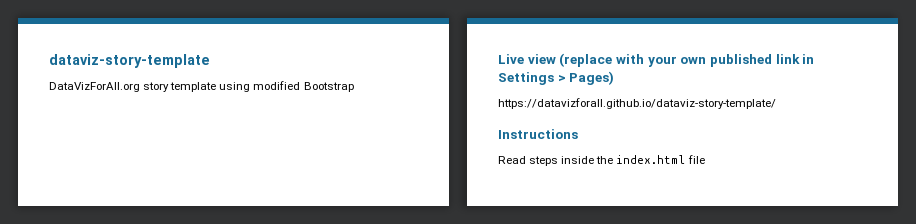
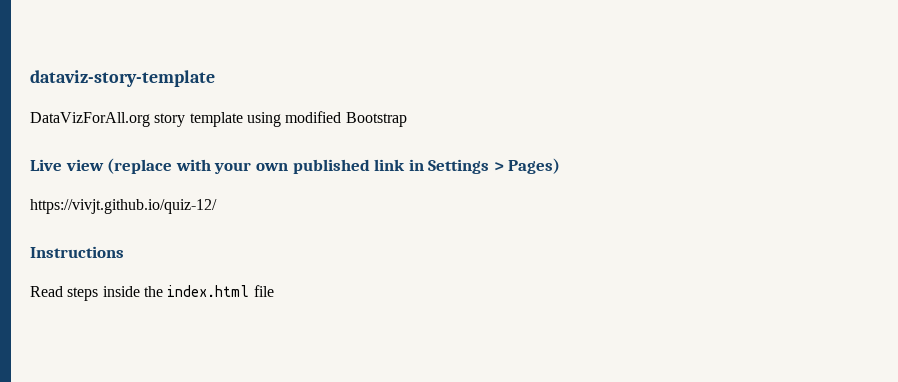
- https://datavizforall.github.io/dataviz-story-template/
+ https://vivjt.github.io/quiz-12/

